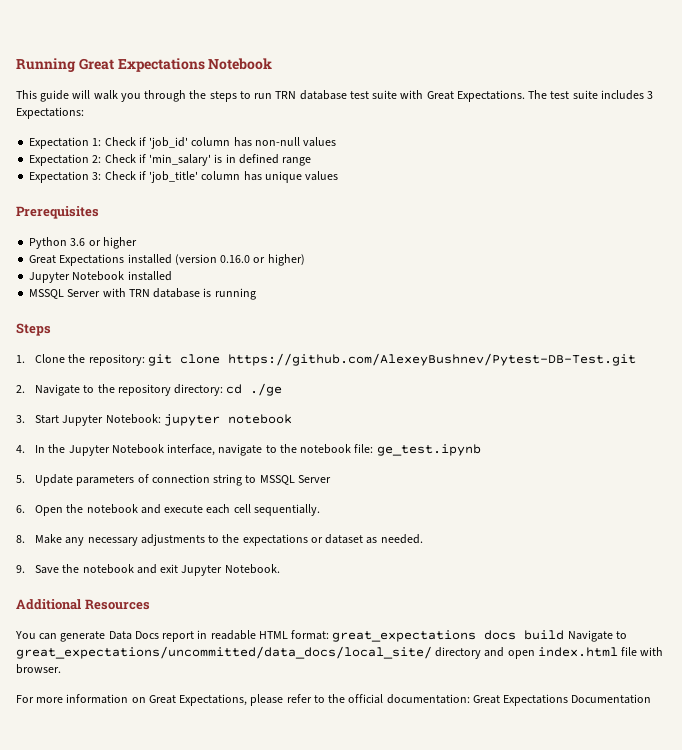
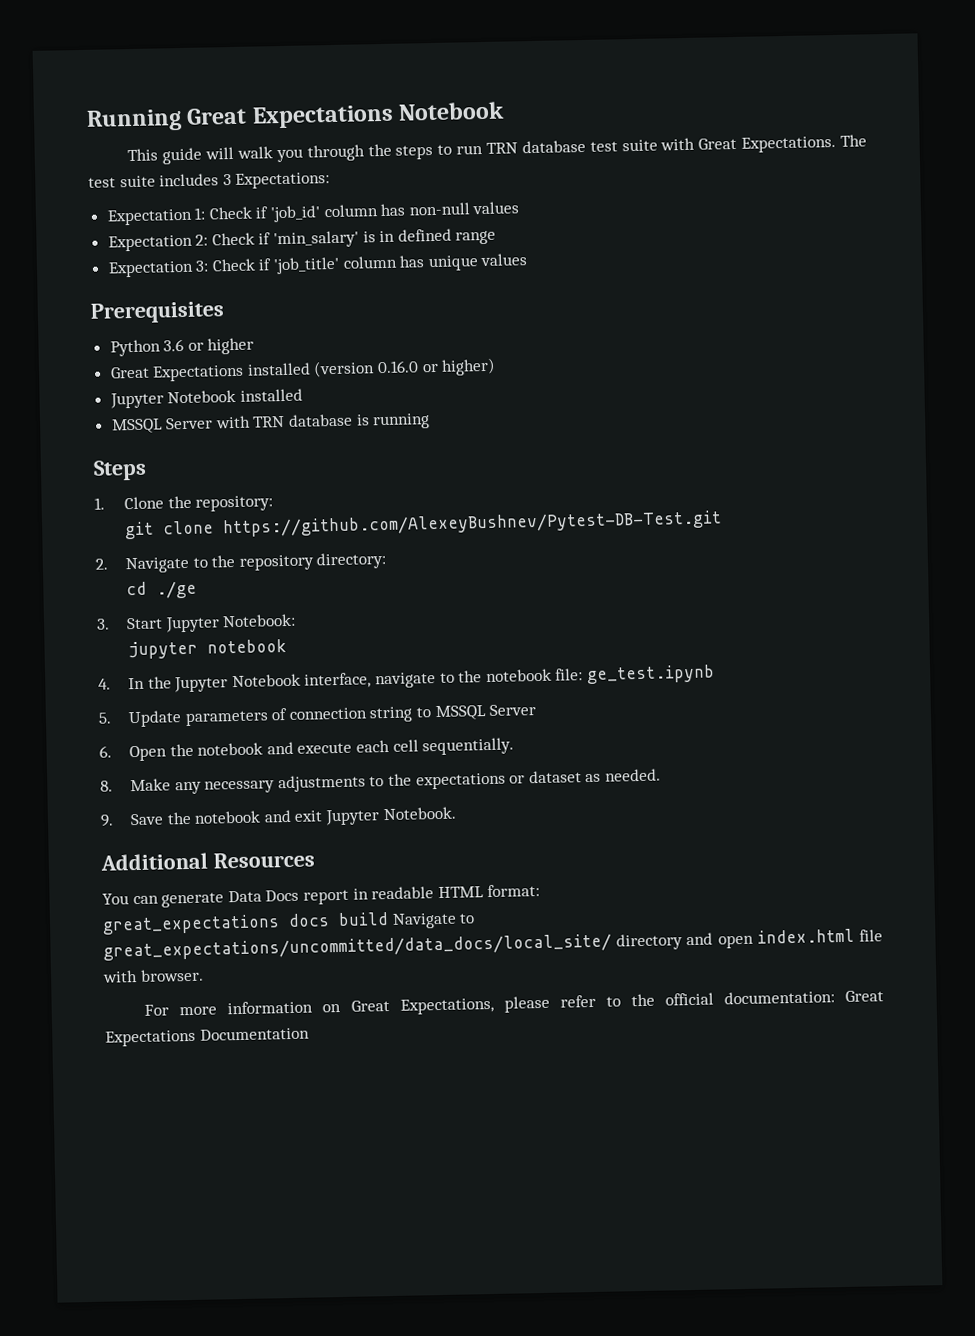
- 1. Clone the repository: git clone https://github.com/AlexeyBushnev/Pytest-DB-Test.git
+ 1. Clone the repository:
+ git clone https://github.com/AlexeyBushnev/Pytest-DB-Test.git
- 2. Navigate to the repository directory: cd ./ge
+ 2. Navigate to the repository directory:
+ cd ./ge
- 3. Start Jupyter Notebook: jupyter notebook
+ 3. Start Jupyter Notebook:
+ jupyter notebook
- You can generate Data Docs report in readable HTML format: great_expectations docs build Navigate to great_expectations/uncommitted/data_docs/local_site/ directory and open index.html file with browser.
+ You can generate Data Docs report in readable HTML format:
+ great_expectations docs build Navigate to great_expectations/uncommitted/data_docs/local_site/ directory and open index.html file with browser.

